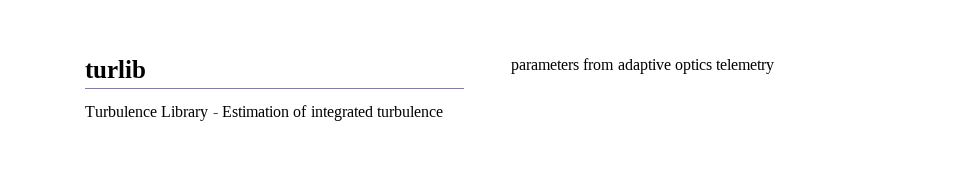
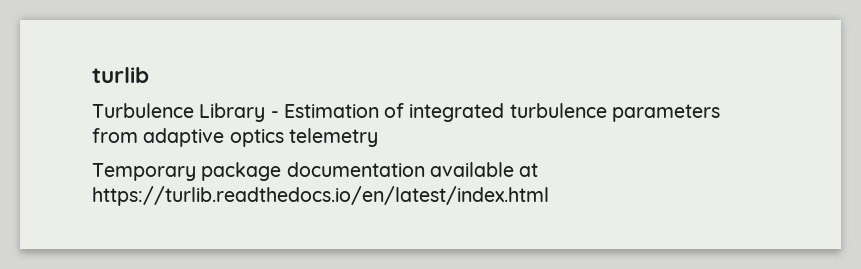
+ Temporary package documentation available at https://turlib.readthedocs.io/en/latest/index.html

